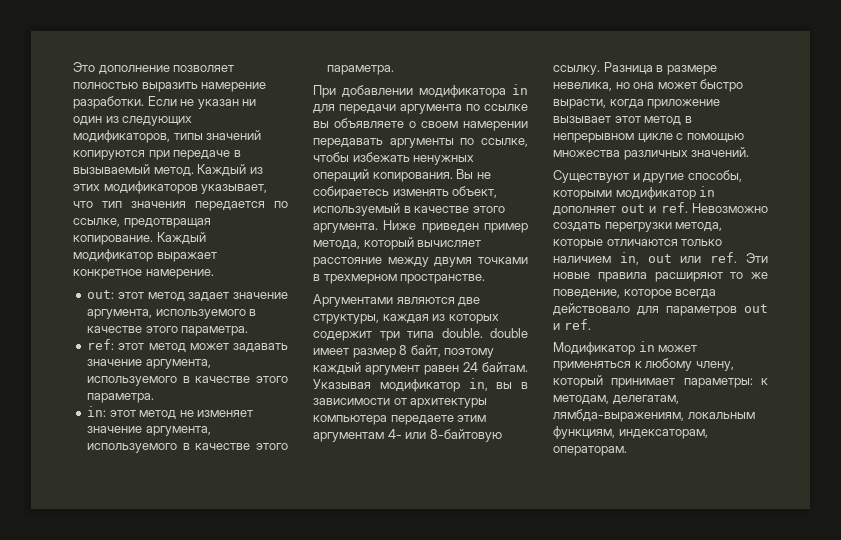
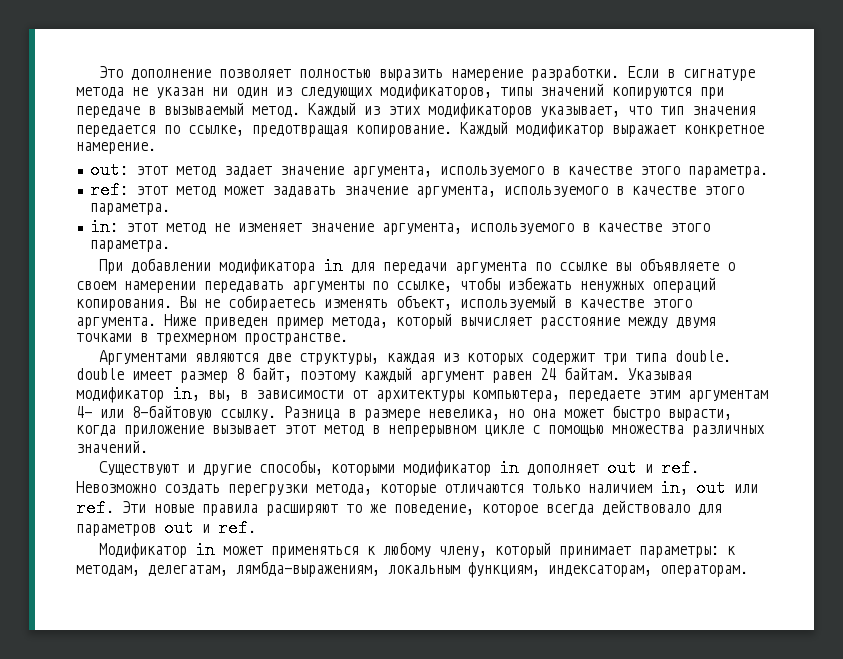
- Если не указан ни один из следующих модификаторов, типы значений копируются при передаче в вызываемый метод.
+ Если в сигнатуре метода не указан ни один из следующих модификаторов, типы значений копируются при передаче в вызываемый метод.
- Указывая модификатор in, вы в зависимости от архитектуры компьютера передаете этим аргументам 4- или 8-байтовую ссылку.
+ Указывая модификатор in, вы, в зависимости от архитектуры компьютера, передаете этим аргументам 4- или 8-байтовую ссылку.

